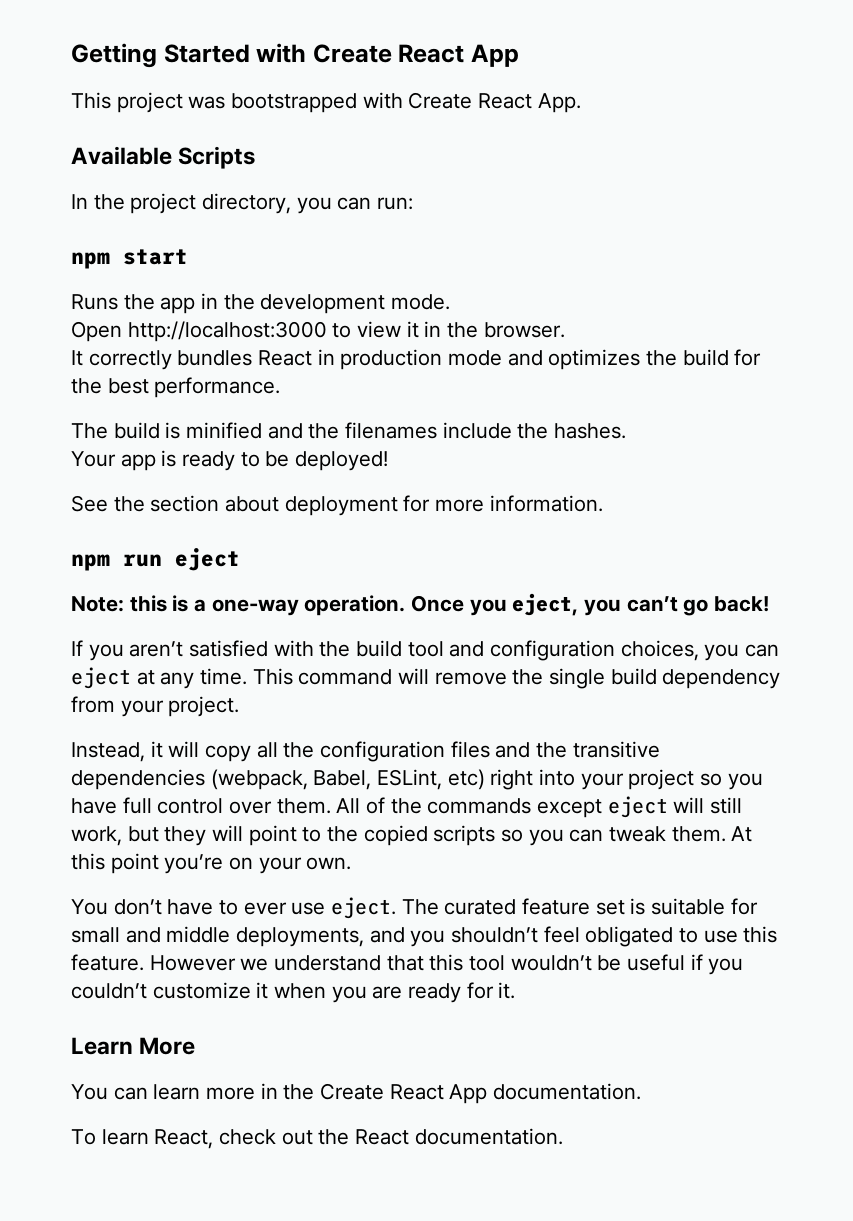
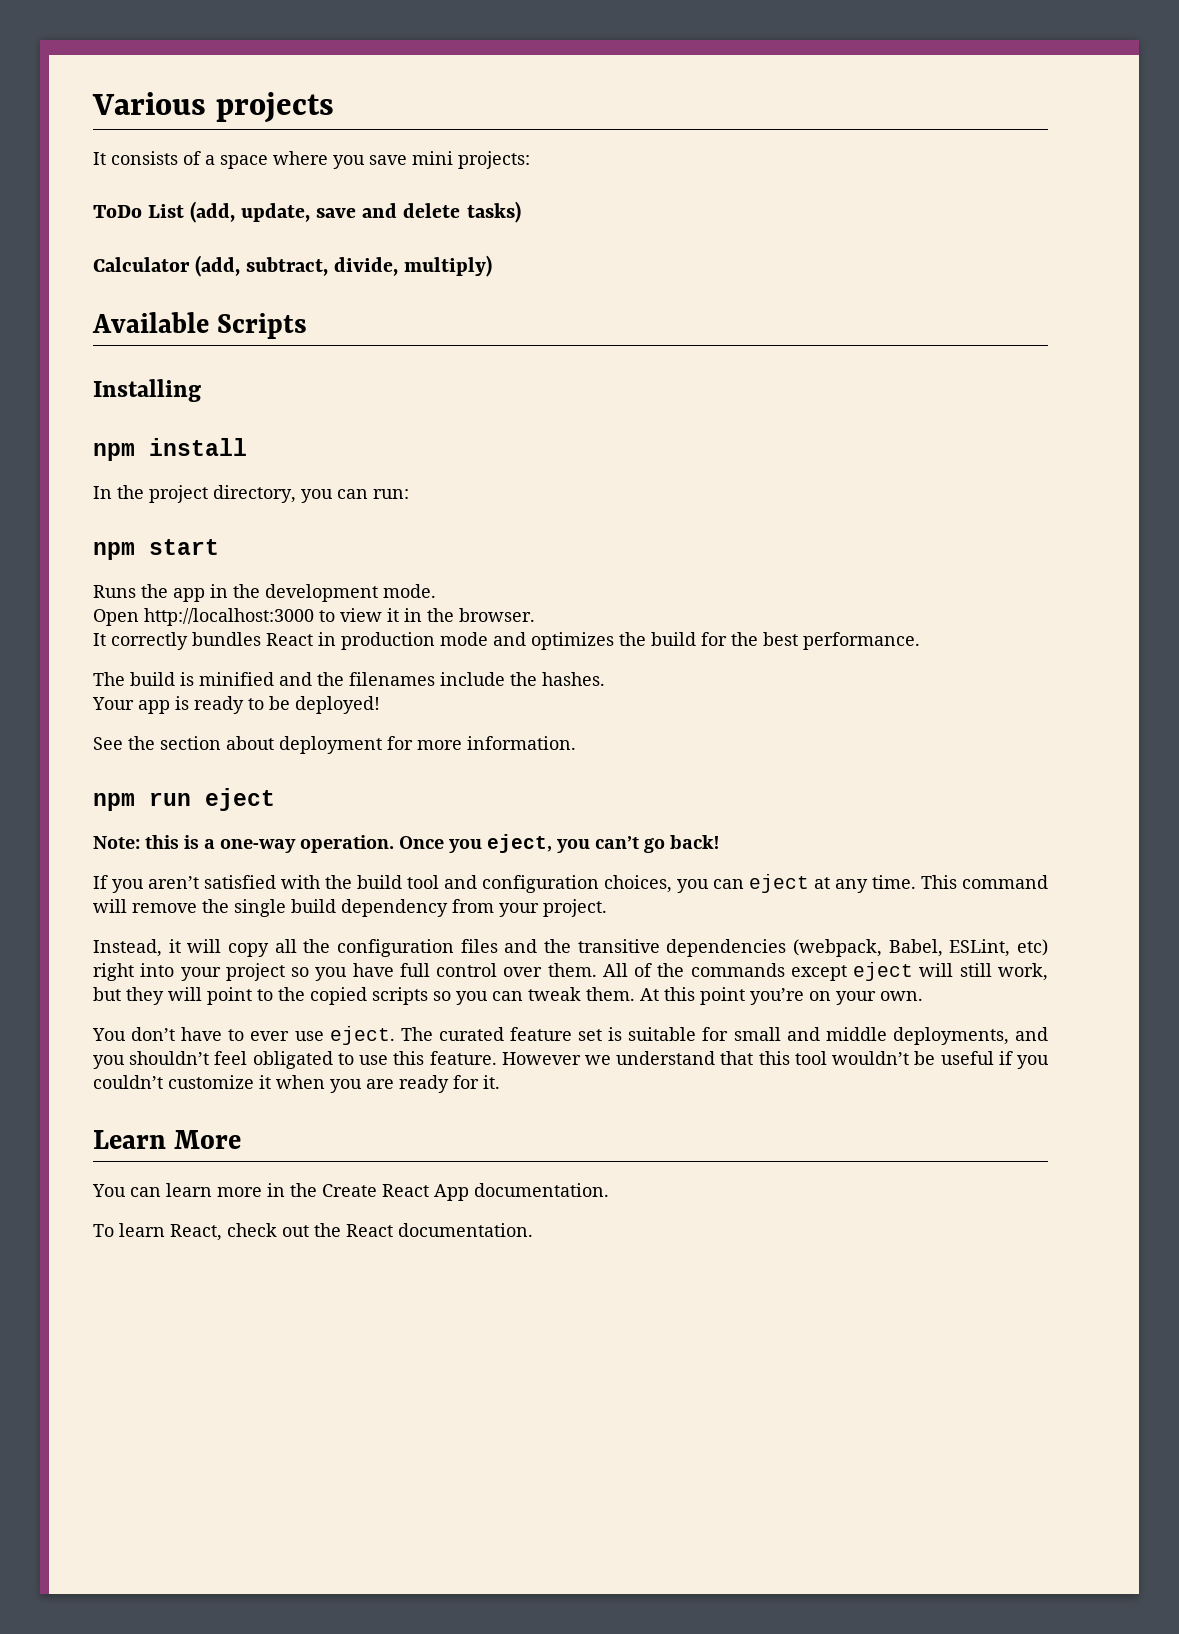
- Getting Started with Create React App
- This project was bootstrapped with Create React App.
+ Various projects
+ It consists of a space where you save mini projects:
+ ToDo List (add, update, save and delete tasks)
+ Calculator (add, subtract, divide, multiply)
+ Installing
+ npm install

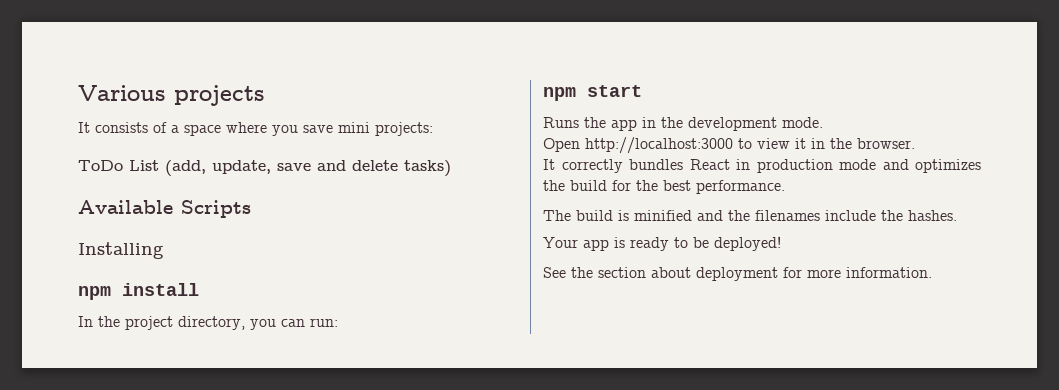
- Calculator (add, subtract, divide, multiply)
- npm run eject
- Note: this is a one-way operation. Once you eject, you can’t go back!
- If you aren’t satisfied with the build tool and configuration choices, you can eject at any time. This command will remove the single build dependency from your project.
- Instead, it will copy all the configuration files and the transitive dependencies (webpack, Babel, ESLint, etc) right into your project so you have full control over them. All of the commands except eject will still work, but they will point to the copied scripts so you can tweak them. At this point you’re on your own.
- You don’t have to ever use eject. The curated feature set is suitable for small and middle deployments, and you shouldn’t feel obligated to use this feature. However we understand that this tool wouldn’t be useful if you couldn’t customize it when you are ready for it.
- Learn More
- You can learn more in the Create React App documentation.
- To learn React, check out the React documentation.

